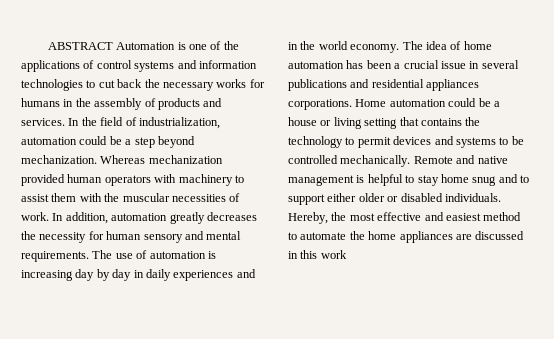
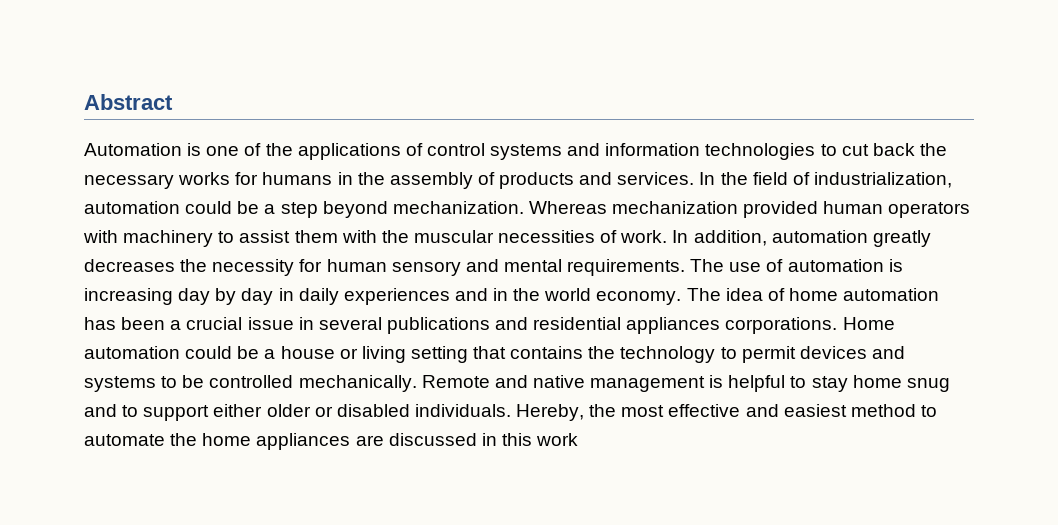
- ABSTRACT Automation is one of the applications of control systems and information technologies to cut back the necessary works for humans in the assembly of products and services.
+ Abstract
+ Automation is one of the applications of control systems and information technologies to cut back the necessary works for humans in the assembly of products and services.

